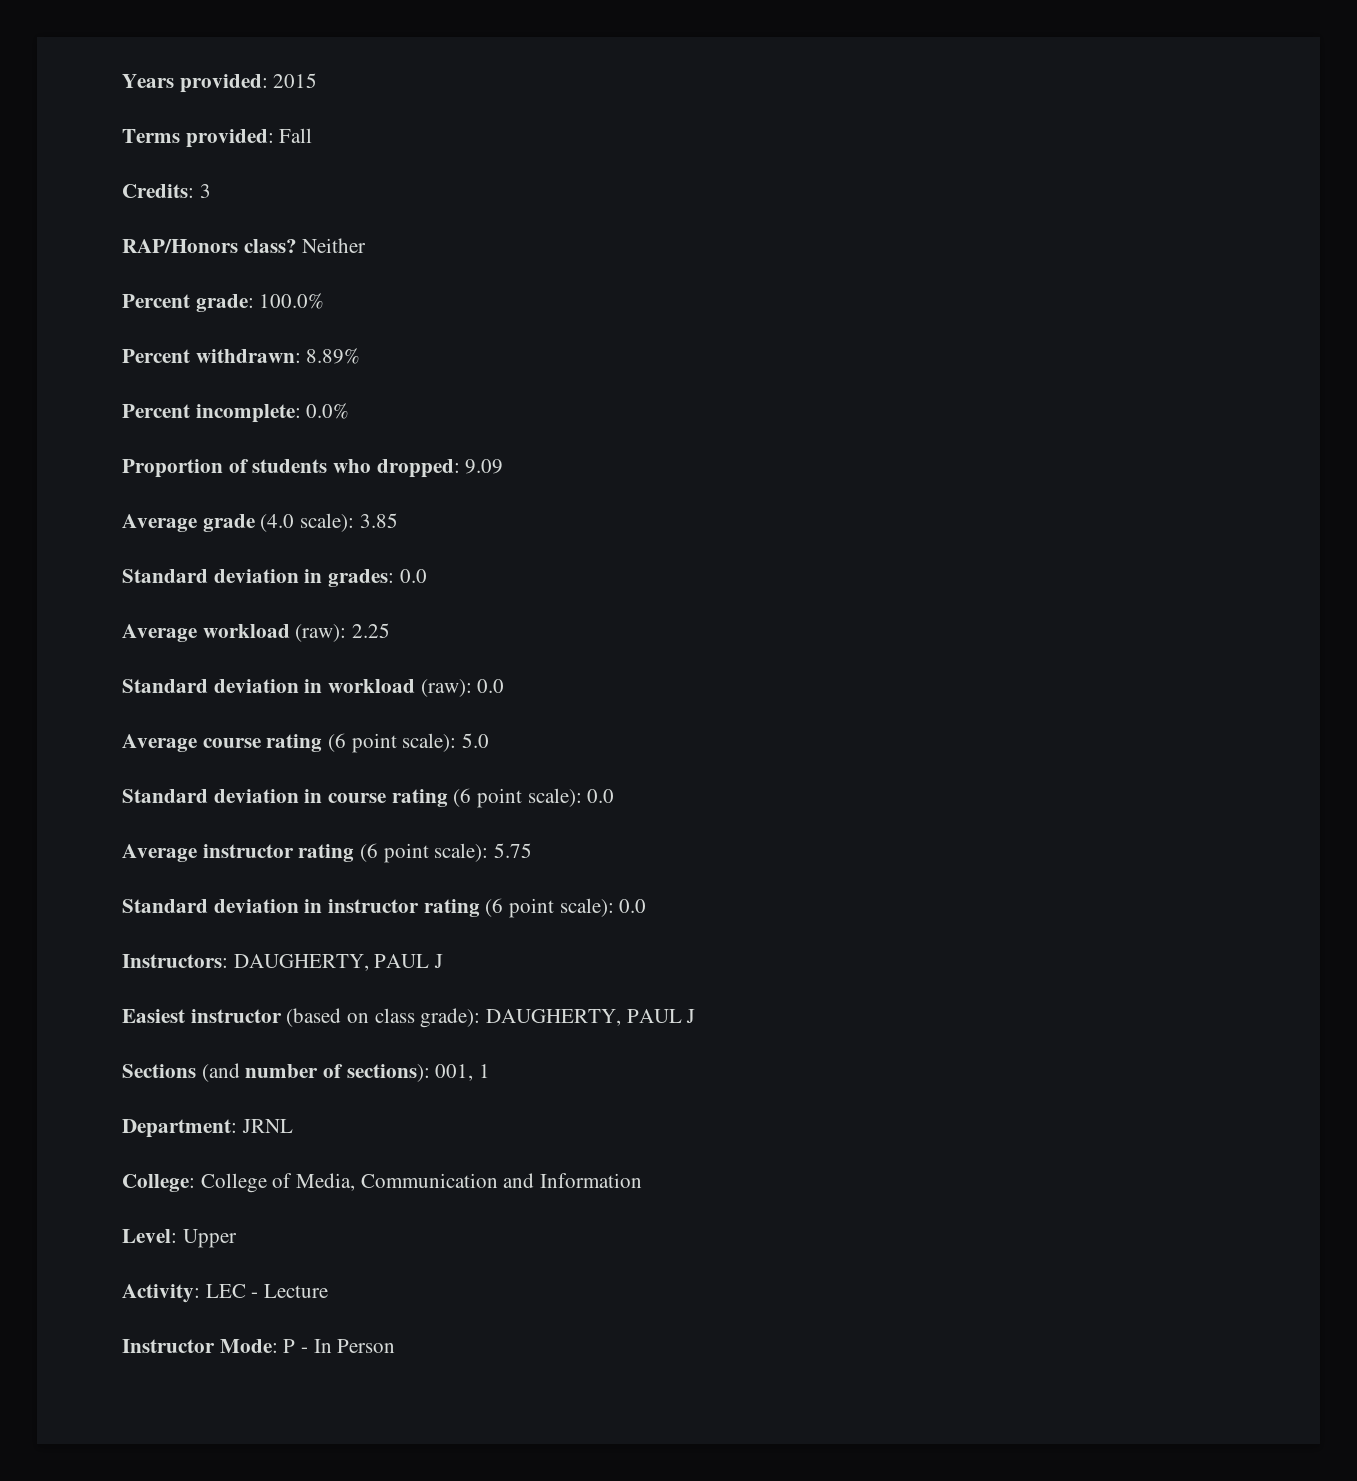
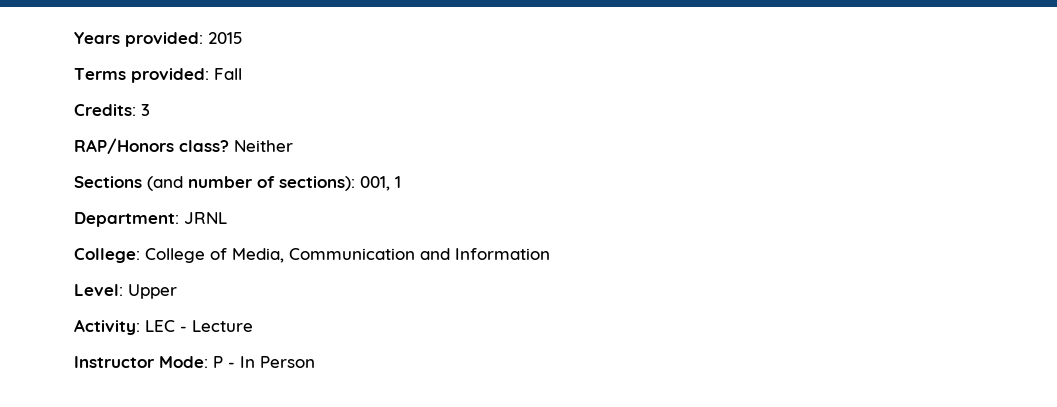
- Percent grade: 100.0%
- Percent withdrawn: 8.89%
- Percent incomplete: 0.0%
- Proportion of students who dropped: 9.09
- Average grade (4.0 scale): 3.85
- Standard deviation in grades: 0.0
- Average workload (raw): 2.25
- Standard deviation in workload (raw): 0.0
- Average course rating (6 point scale): 5.0
- Standard deviation in course rating (6 point scale): 0.0
- Average instructor rating (6 point scale): 5.75
- Standard deviation in instructor rating (6 point scale): 0.0
- Instructors: DAUGHERTY, PAUL J
- Easiest instructor (based on class grade): DAUGHERTY, PAUL J

